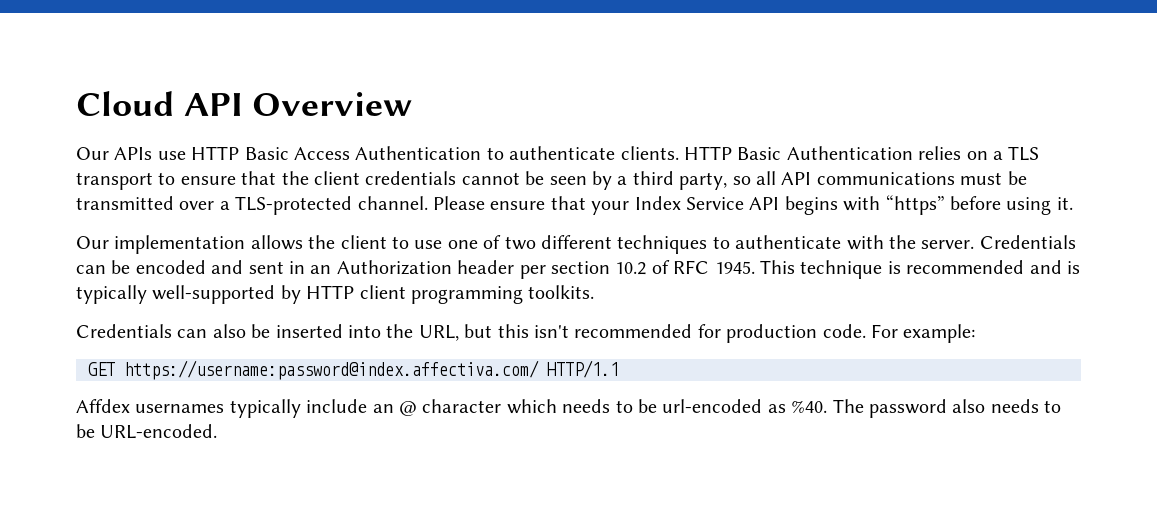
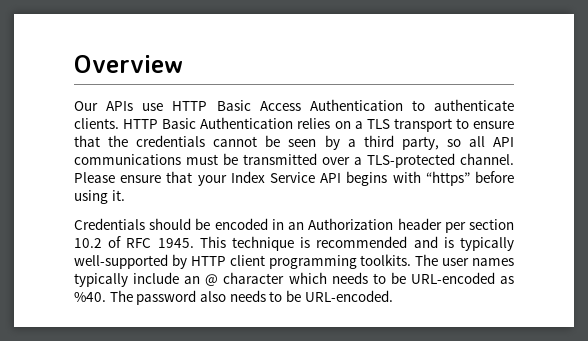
- Cloud API Overview
+ Overview
- HTTP Basic Authentication relies on a TLS transport to ensure that the client credentials cannot be seen by a third party, so all API communications must be transmitted over a TLS-protected channel.
+ HTTP Basic Authentication relies on a TLS transport to ensure that the credentials cannot be seen by a third party, so all API communications must be transmitted over a TLS-protected channel.
- Our implementation allows the client to use one of two different techniques to authenticate with the server. Credentials can be encoded and sent in an Authorization header per section 10.2 of RFC 1945.
+ Credentials should be encoded in an Authorization header per section 10.2 of RFC 1945.
- This technique is recommended and is typically well-supported by HTTP client programming toolkits.
- Credentials can also be inserted into the URL, but this isn't recommended for production code. For example:
- GET https://username:password@index.affectiva.com/ HTTP/1.1
- Affdex usernames typically include an @ character which needs to be url-encoded as %40.
+ This technique is recommended and is typically well-supported by HTTP client programming toolkits. The user names typically include an @ character which needs to be URL-encoded as %40.

